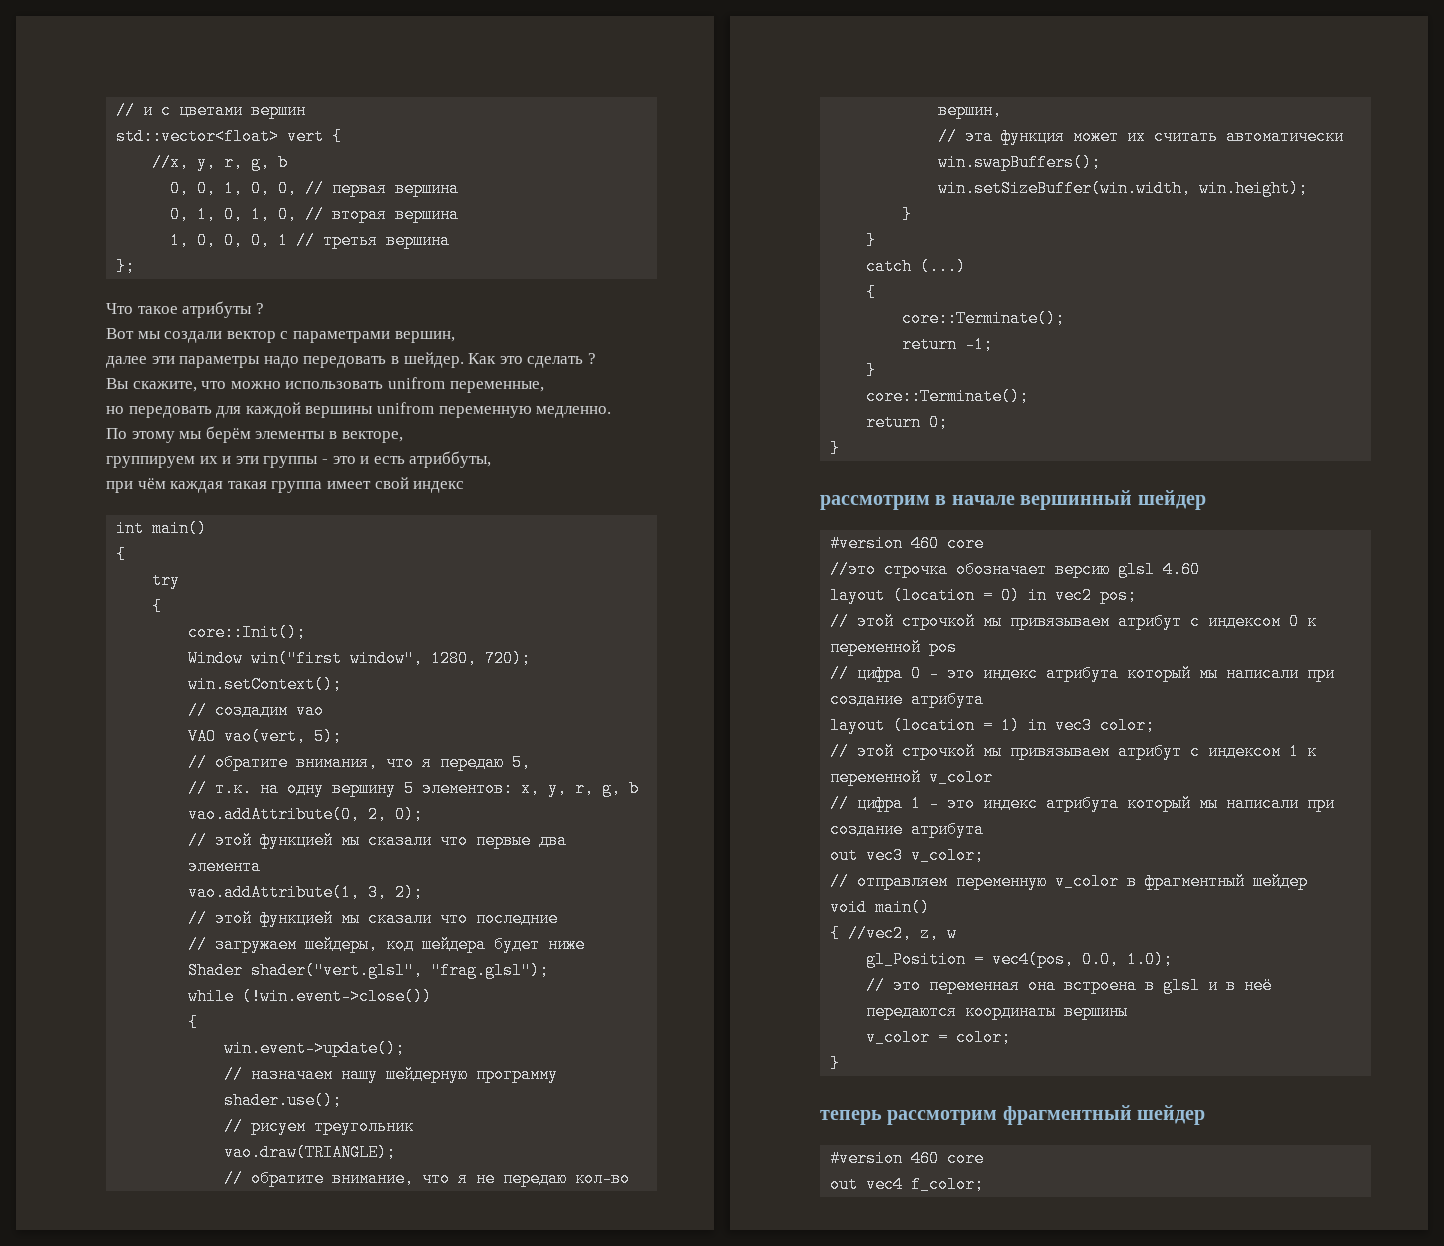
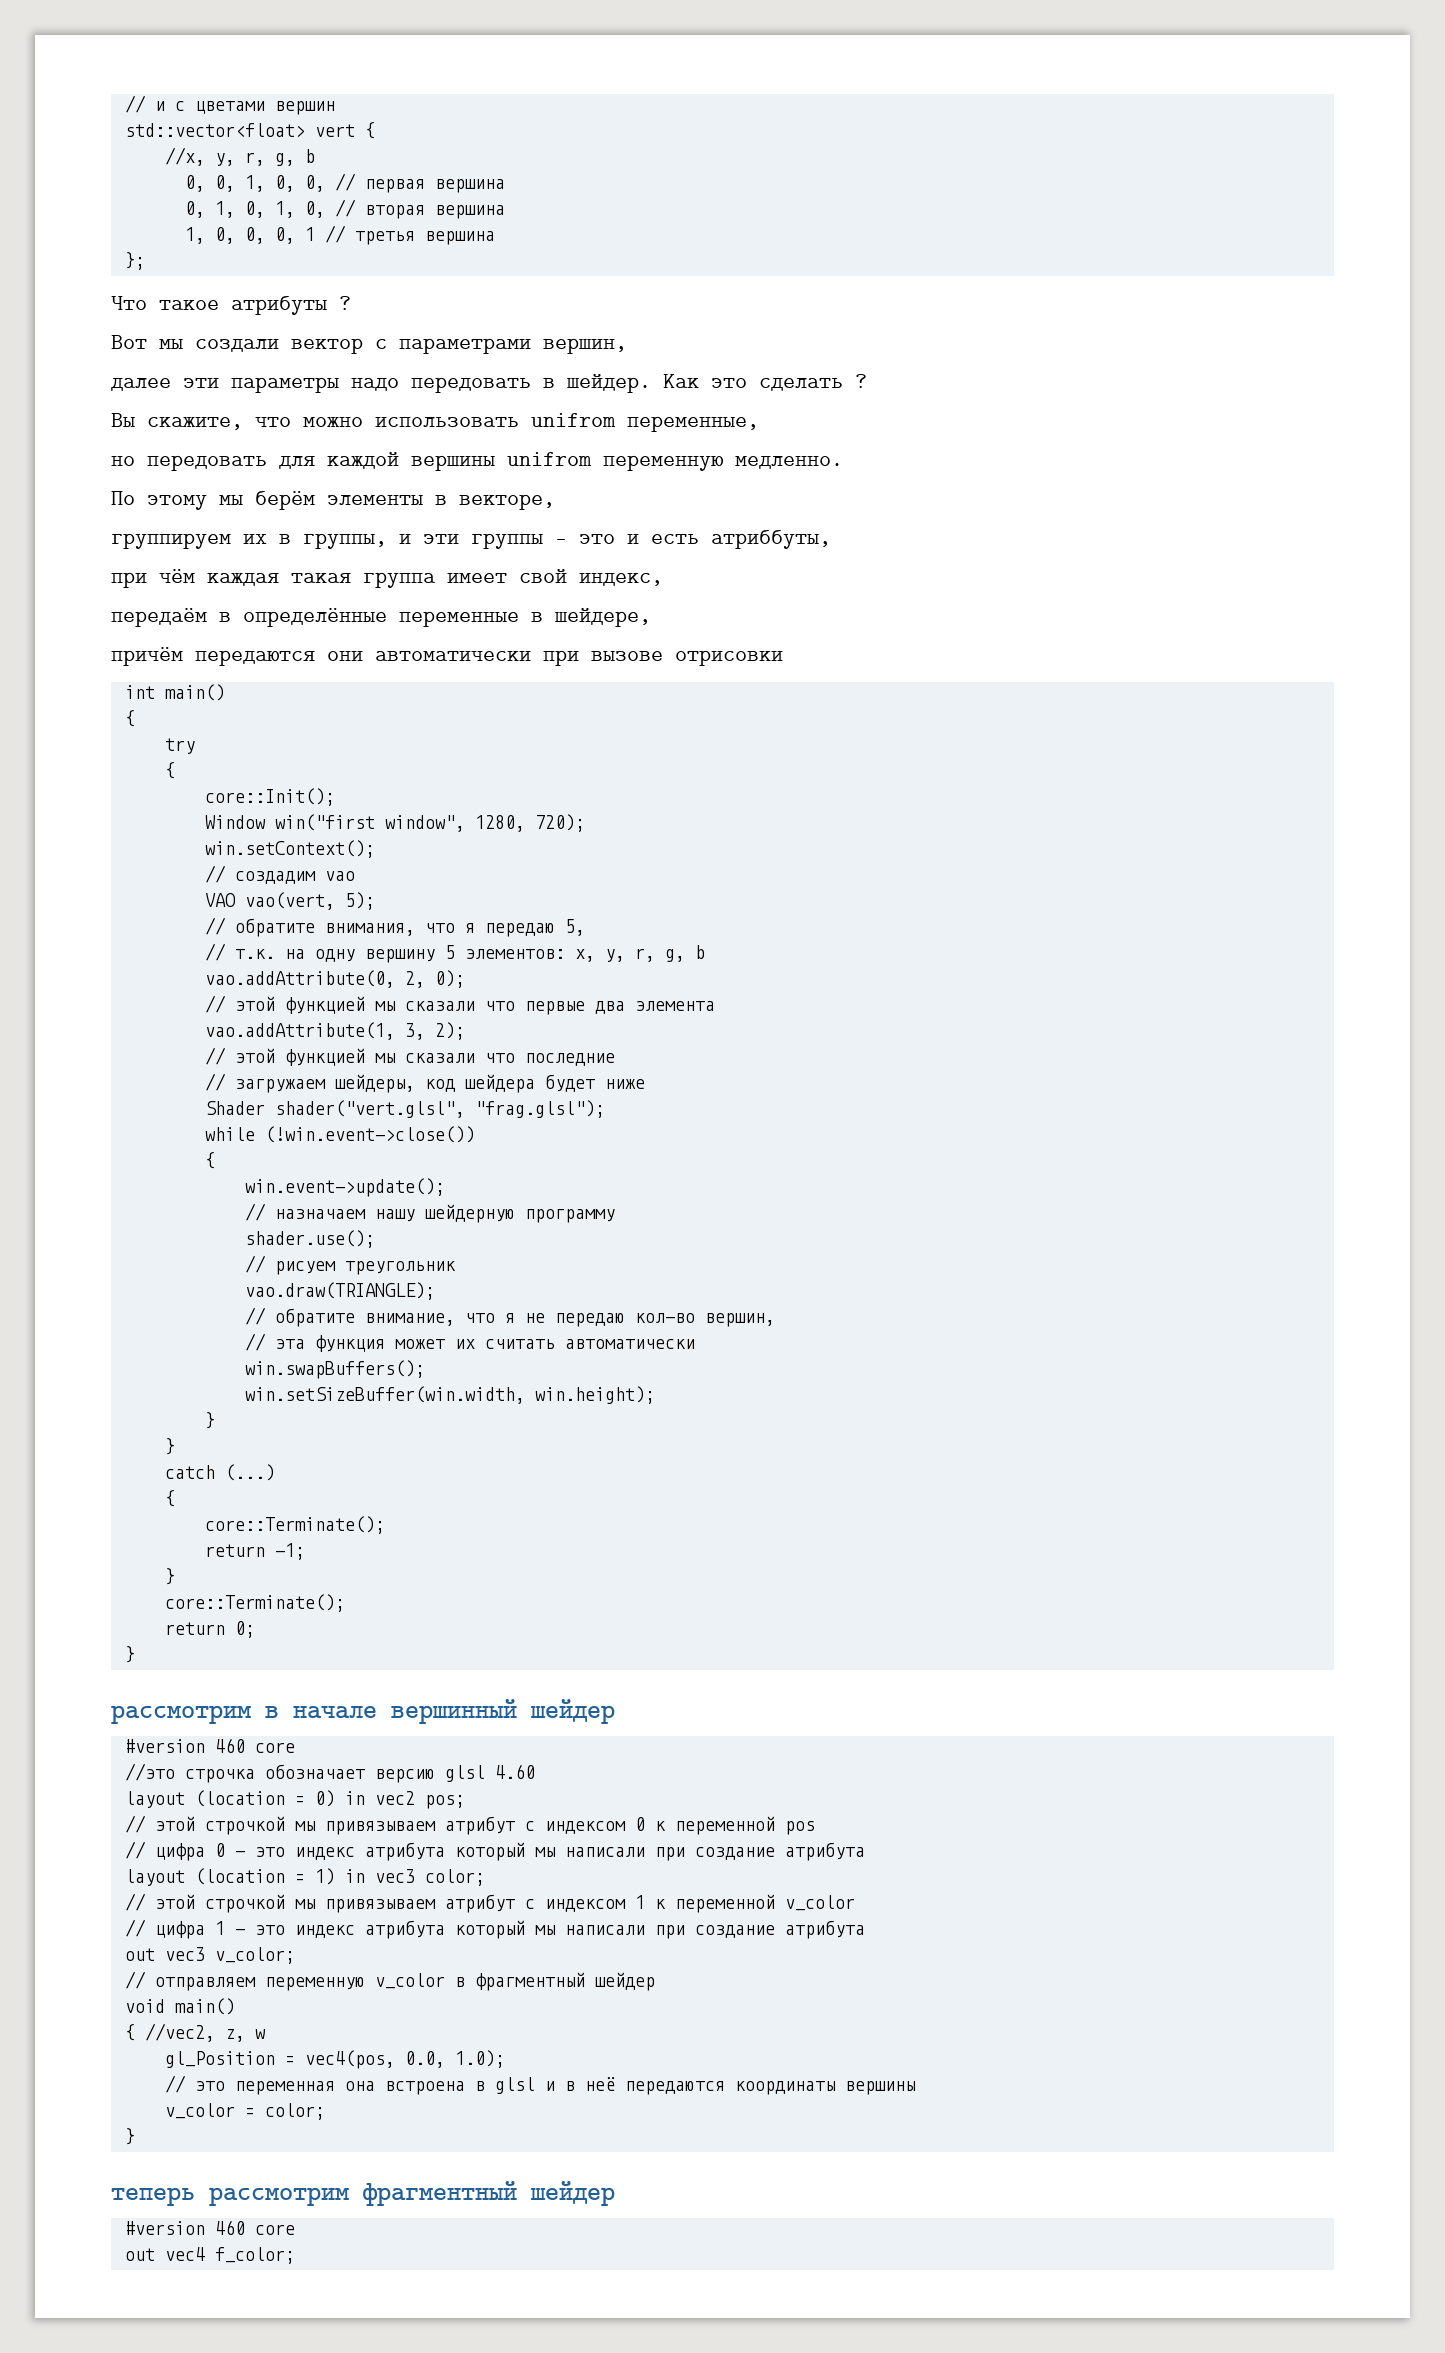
- группируем их и эти группы - это и есть атриббуты,
+ группируем их в группы, и эти группы - это и есть атриббуты,
- при чём каждая такая группа имеет свой индекс
+ при чём каждая такая группа имеет свой индекс,
+ передаём в определённые переменные в шейдере,
+ причём передаются они автоматически при вызове отрисовки

